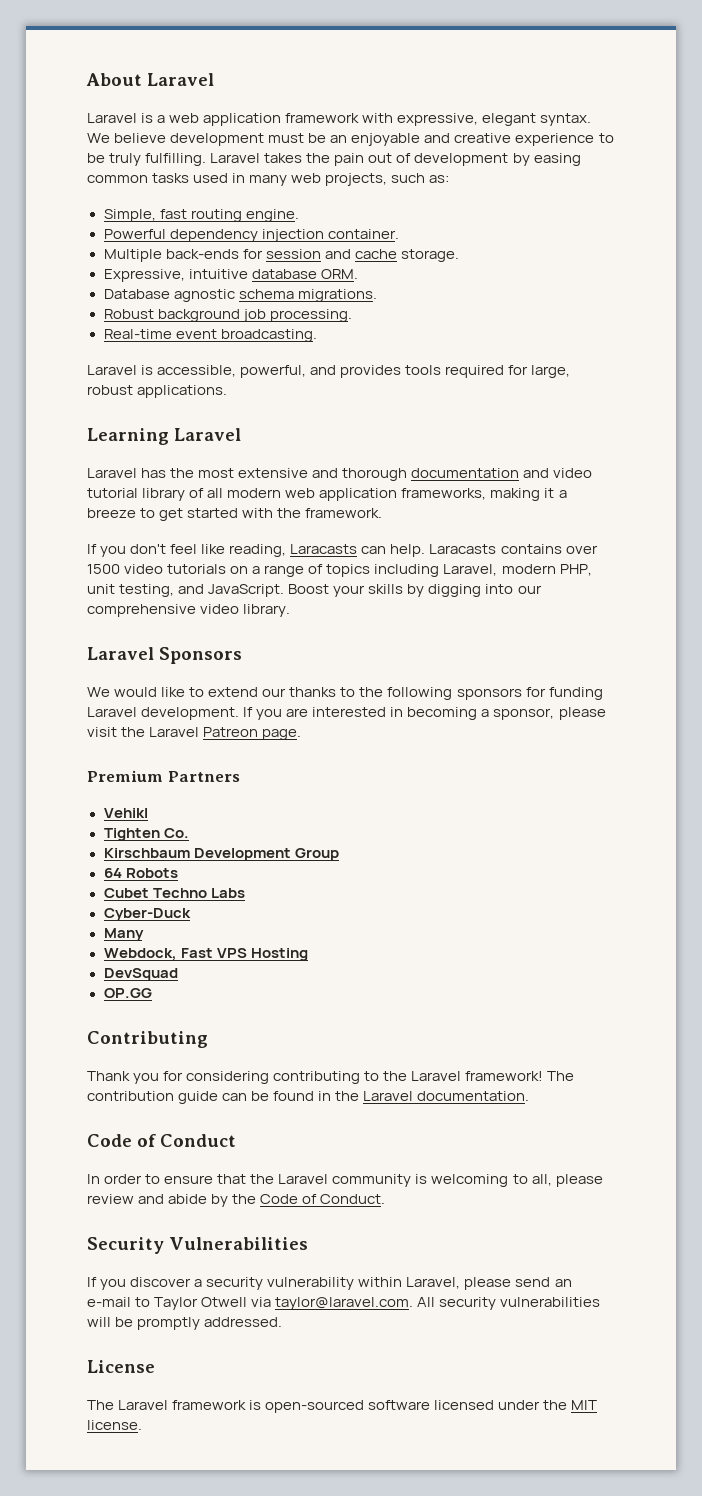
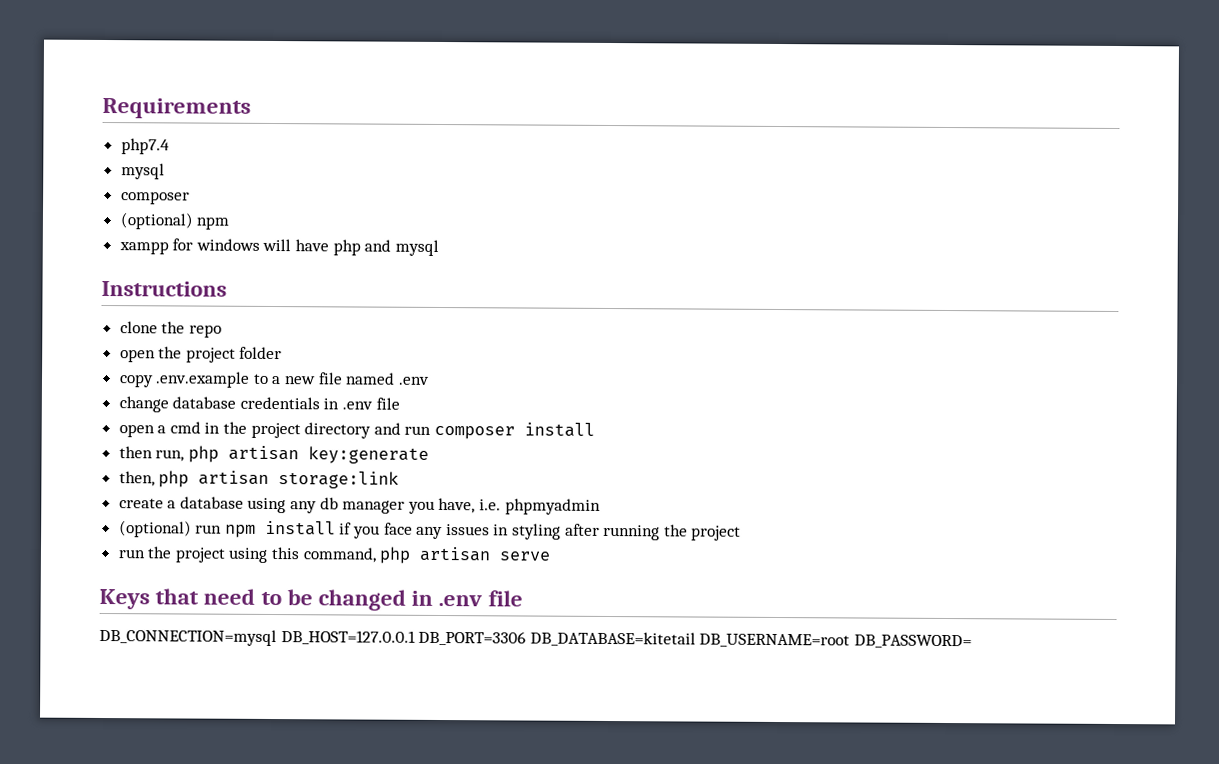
- About Laravel
- Laravel is a web application framework with expressive, elegant syntax. We believe development must be an enjoyable and creative experience to be truly fulfilling. Laravel takes the pain out of development by easing common tasks used in many web projects, such as:
- Simple, fast routing engine.
- Powerful dependency injection container.
- Multiple back-ends for session and cache storage.
- Expressive, intuitive database ORM.
- Database agnostic schema migrations.
- Robust background job processing.
- Real-time event broadcasting.
- Laravel is accessible, powerful, and provides tools required for large, robust applications.
- Learning Laravel
- Laravel has the most extensive and thorough documentation and video tutorial library of all modern web application frameworks, making it a breeze to get started with the framework.
- If you don't feel like reading, Laracasts can help. Laracasts contains over 1500 video tutorials on a range of topics including Laravel, modern PHP, unit testing, and JavaScript. Boost your skills by digging into our comprehensive video library.
- Laravel Sponsors
- We would like to extend our thanks to the following sponsors for funding Laravel development. If you are interested in becoming a sponsor, please visit the Laravel Patreon page.
- Premium Partners
- Vehikl
- Tighten Co.
- Kirschbaum Development Group
- 64 Robots
- Cubet Techno Labs
- Cyber-Duck
- Many
- Webdock, Fast VPS Hosting
- DevSquad
- OP.GG
- Contributing
- Thank you for considering contributing to the Laravel framework! The contribution guide can be found in the Laravel documentation.
- Code of Conduct
- In order to ensure that the Laravel community is welcoming to all, please review and abide by the Code of Conduct.
- Security Vulnerabilities
- If you discover a security vulnerability within Laravel, please send an e-mail to Taylor Otwell via taylor@laravel.com. All security vulnerabilities will be promptly addressed.
- License
- The Laravel framework is open-sourced software licensed under the MIT license.
+ Requirements
+ php7.4
+ mysql
+ composer
+ (optional) npm
+ xampp for windows will have php and mysql
+ Instructions
+ clone the repo
+ open the project folder
+ copy .env.example to a new file named .env
+ change database credentials in .env file
+ open a cmd in the project directory and run composer install
+ then run, php artisan key:generate
+ then, php artisan storage:link
+ create a database using any db manager you have, i.e. phpmyadmin
+ (optional) run npm install if you face any issues in styling after running the project
+ run the project using this command, php artisan serve
+ Keys that need to be changed in .env file
+ DB_CONNECTION=mysql DB_HOST=127.0.0.1 DB_PORT=3306 DB_DATABASE=kitetail DB_USERNAME=root DB_PASSWORD=

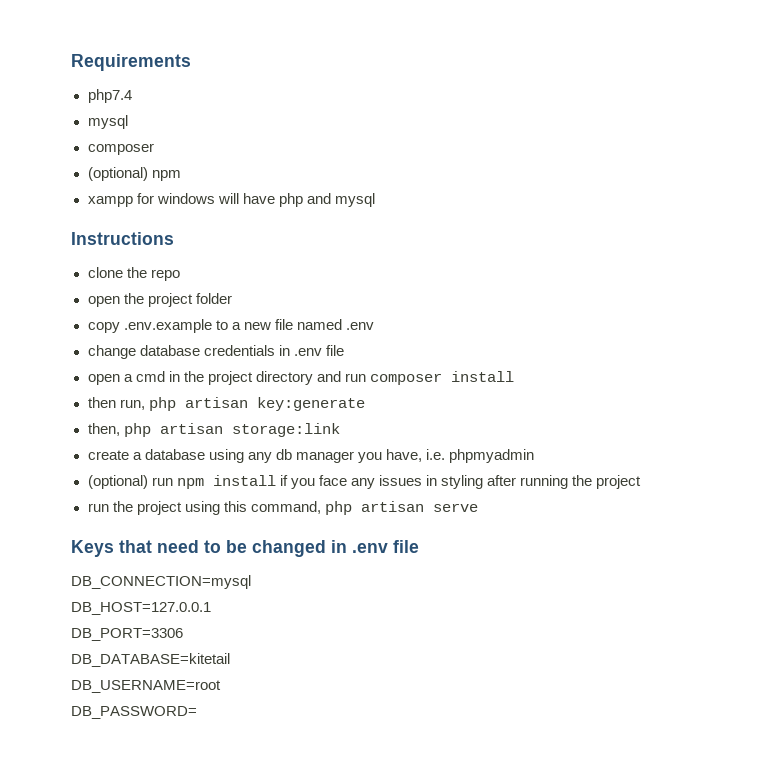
- DB_CONNECTION=mysql DB_HOST=127.0.0.1 DB_PORT=3306 DB_DATABASE=kitetail DB_USERNAME=root DB_PASSWORD=
+ DB_CONNECTION=mysql
+ DB_HOST=127.0.0.1
+ DB_PORT=3306
+ DB_DATABASE=kitetail
+ DB_USERNAME=root
+ DB_PASSWORD=

